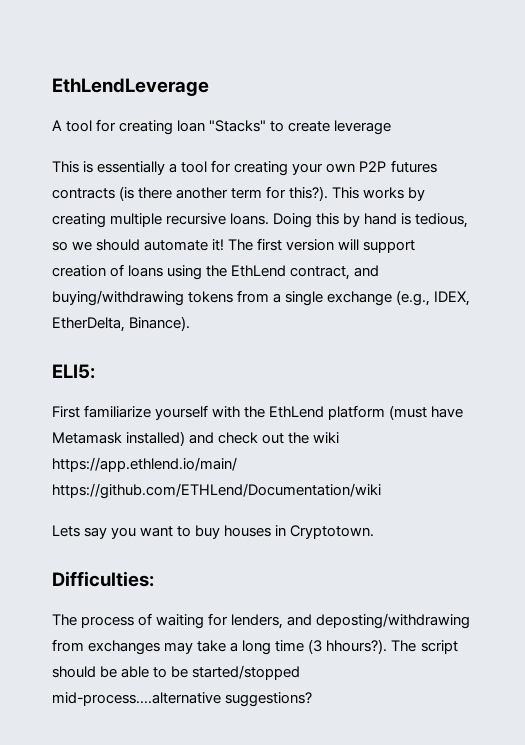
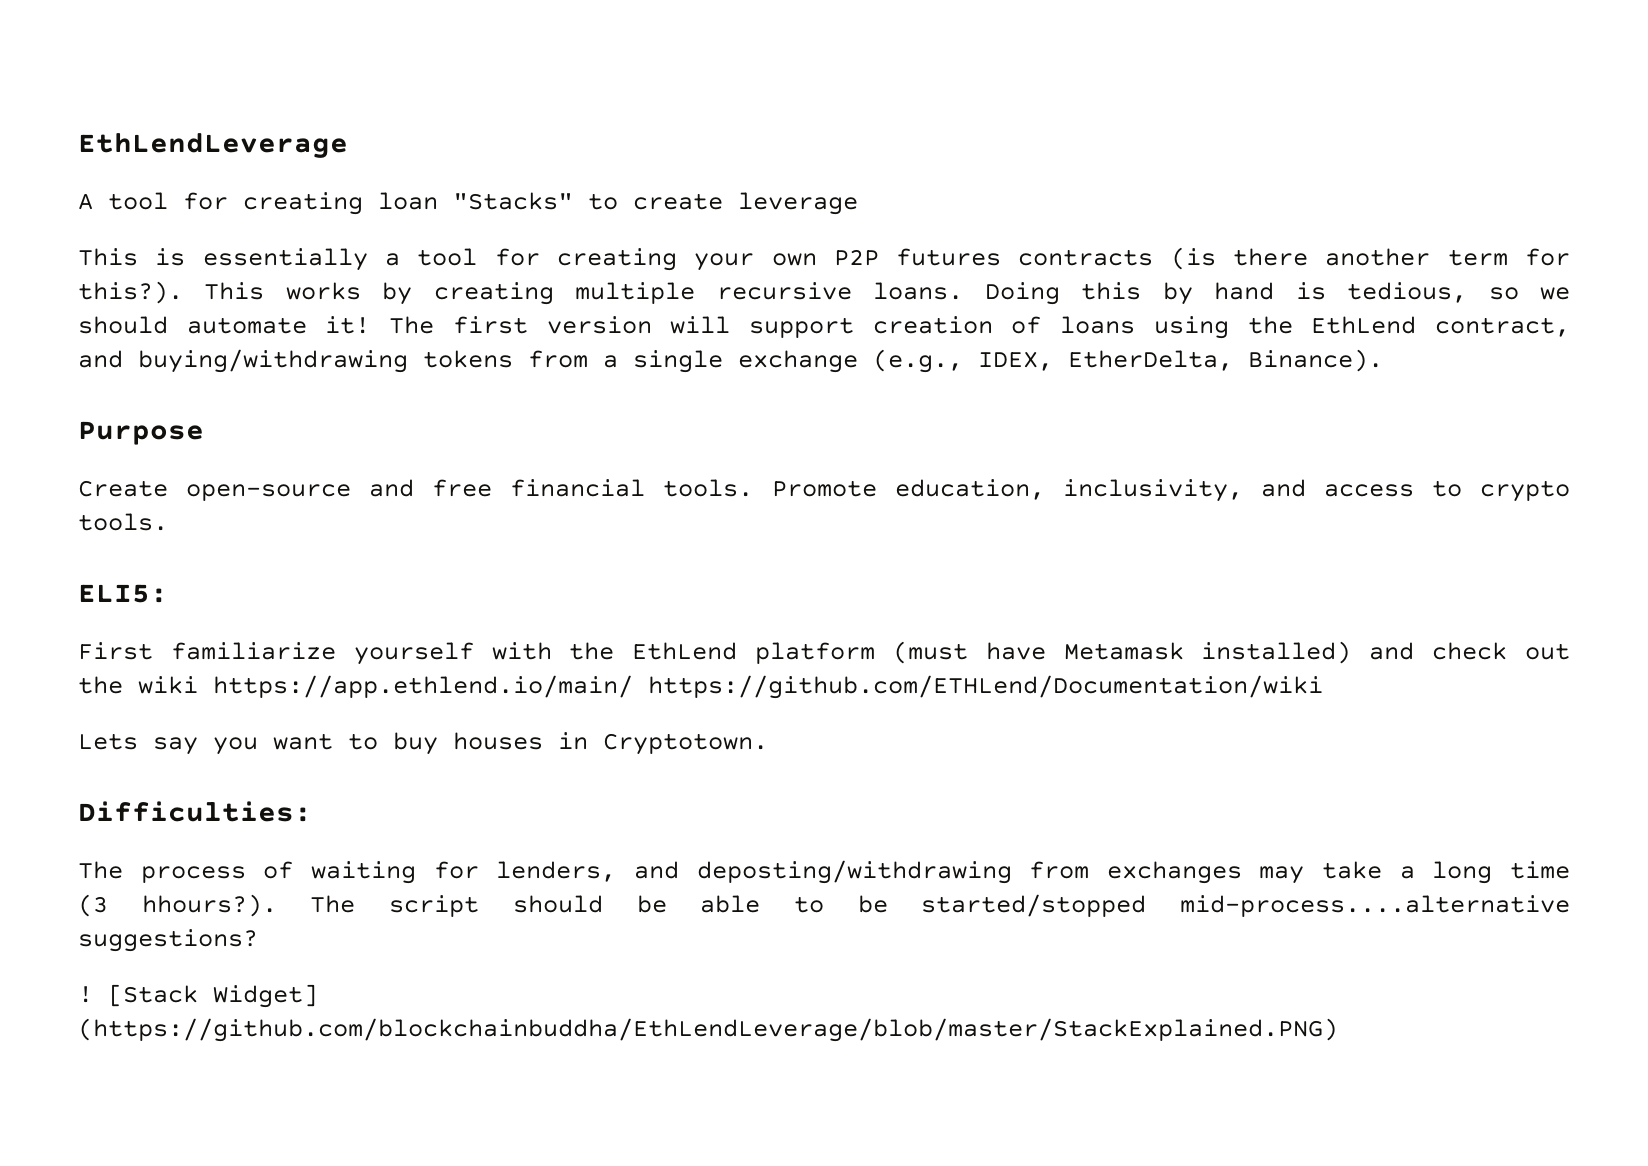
+ Purpose
+ Create open-source and free financial tools. Promote education, inclusivity, and access to crypto tools.
+ ! [Stack Widget] (https://github.com/blockchainbuddha/EthLendLeverage/blob/master/StackExplained.PNG)

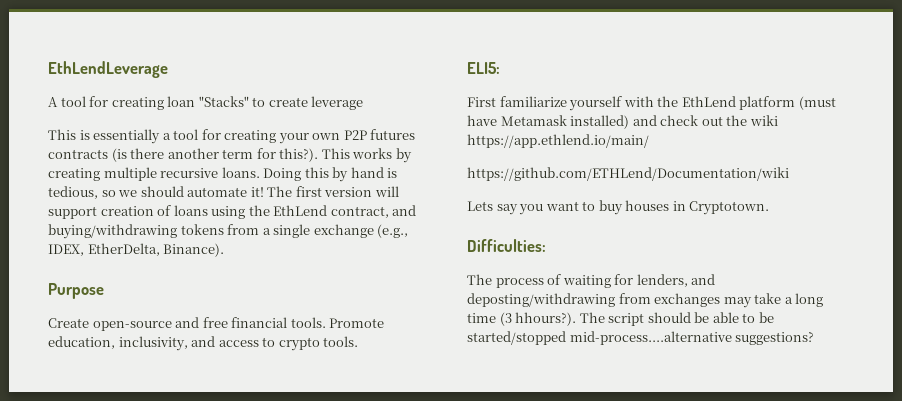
- First familiarize yourself with the EthLend platform (must have Metamask installed) and check out the wiki https://app.ethlend.io/main/ https://github.com/ETHLend/Documentation/wiki
+ First familiarize yourself with the EthLend platform (must have Metamask installed) and check out the wiki https://app.ethlend.io/main/
+ https://github.com/ETHLend/Documentation/wiki
- ! [Stack Widget] (https://github.com/blockchainbuddha/EthLendLeverage/blob/master/StackExplained.PNG)

